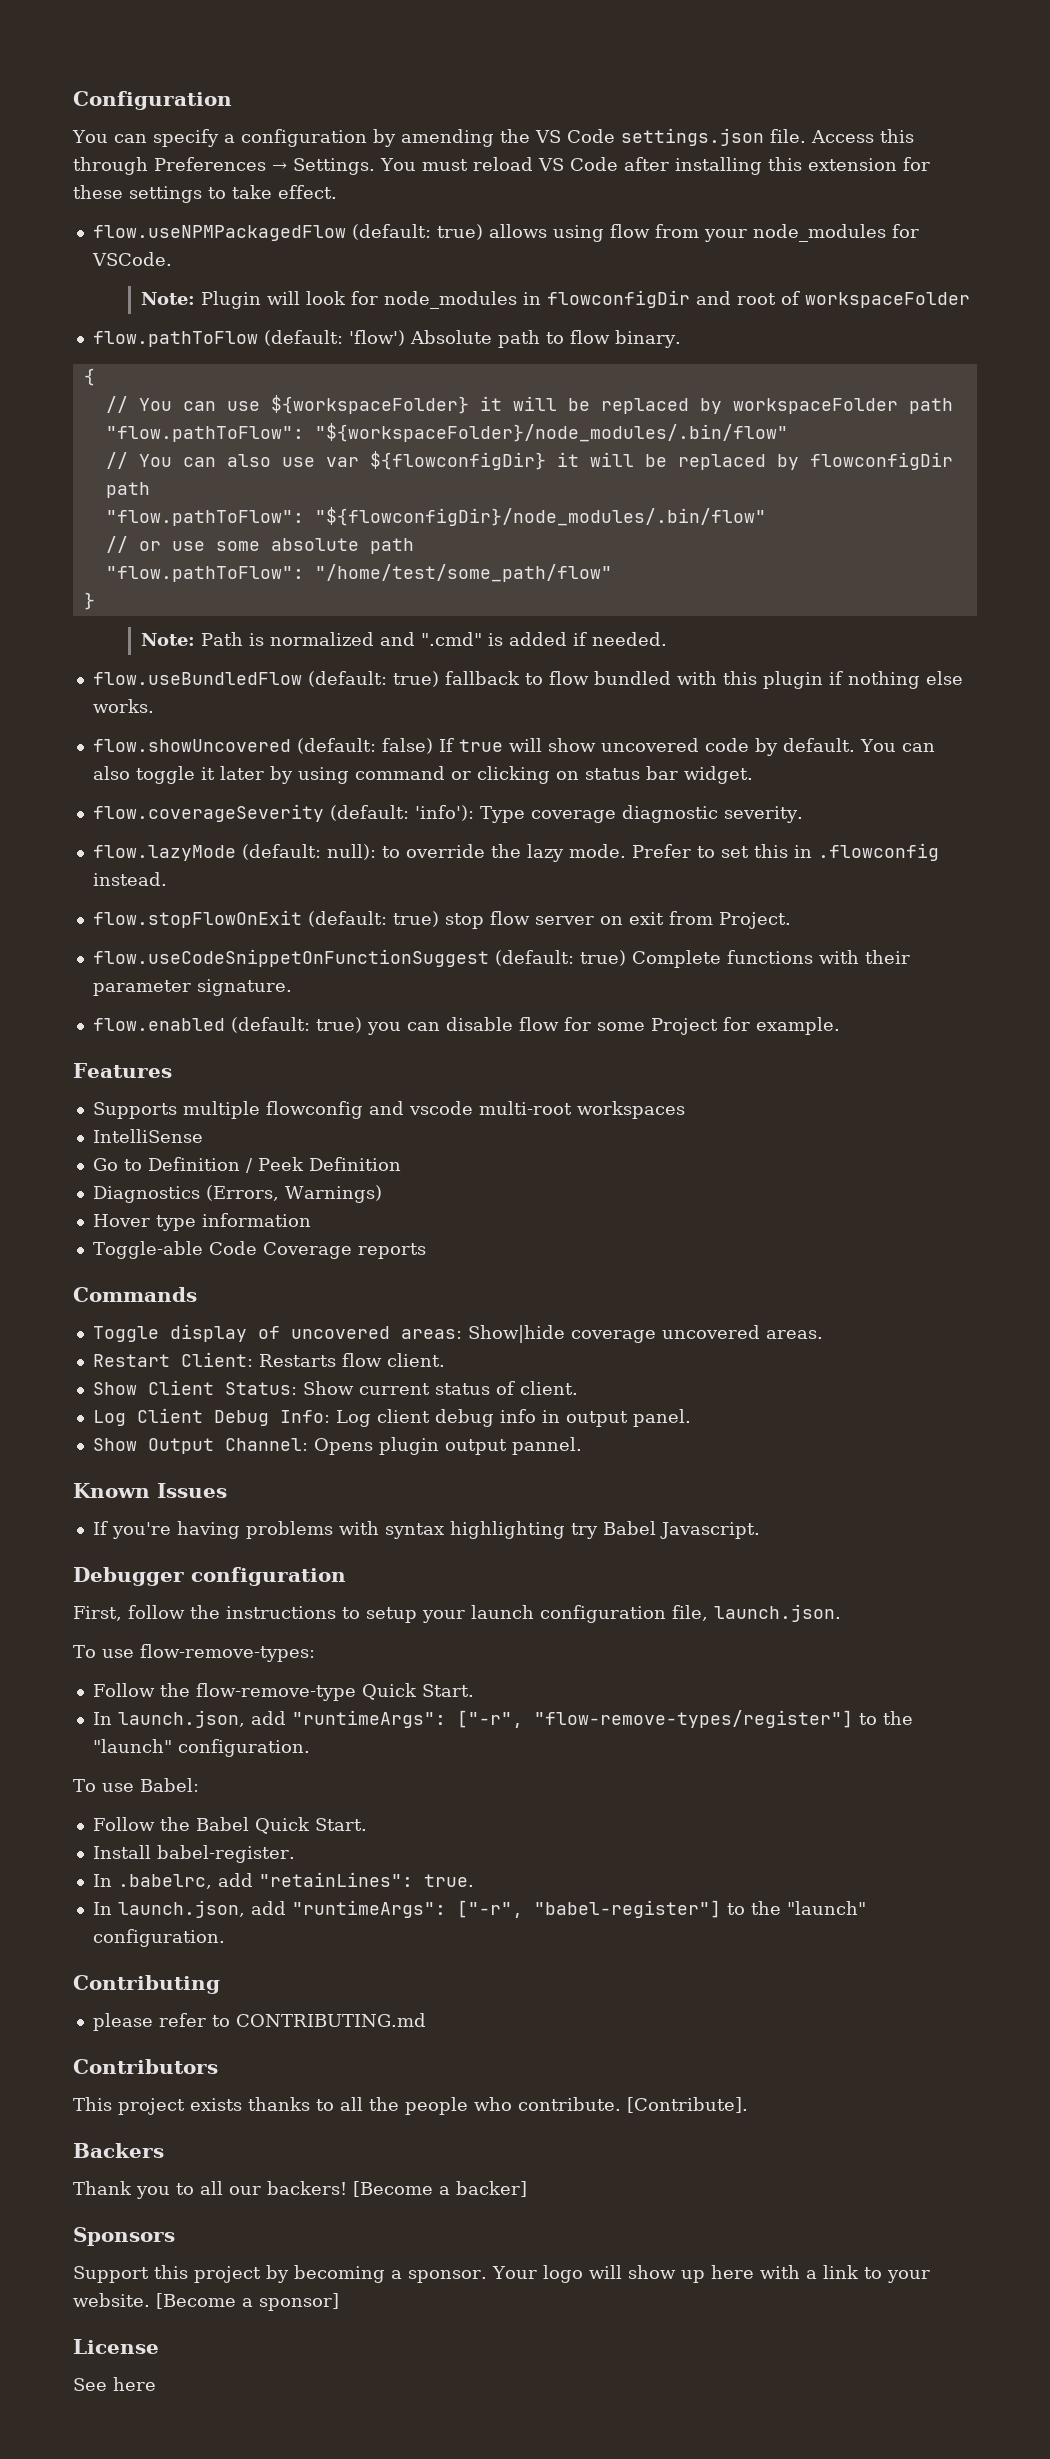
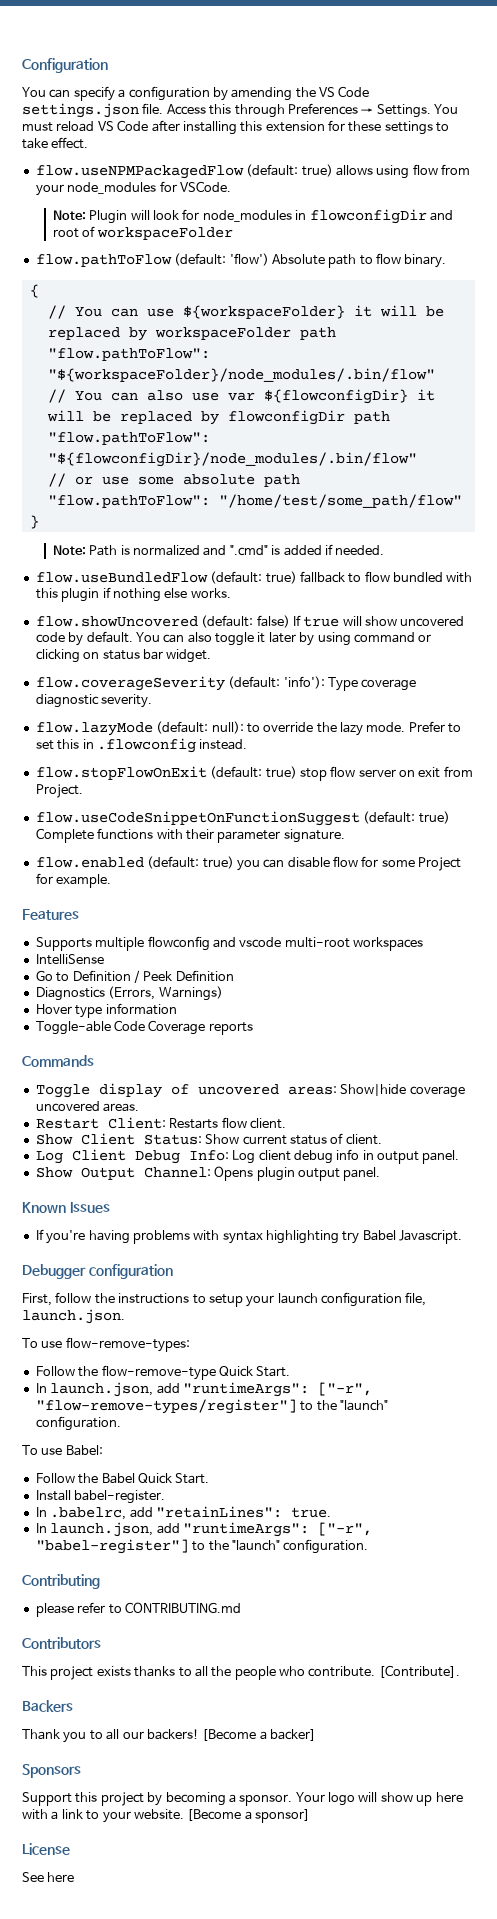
- Show Output Channel: Opens plugin output pannel.
+ Show Output Channel: Opens plugin output panel.

